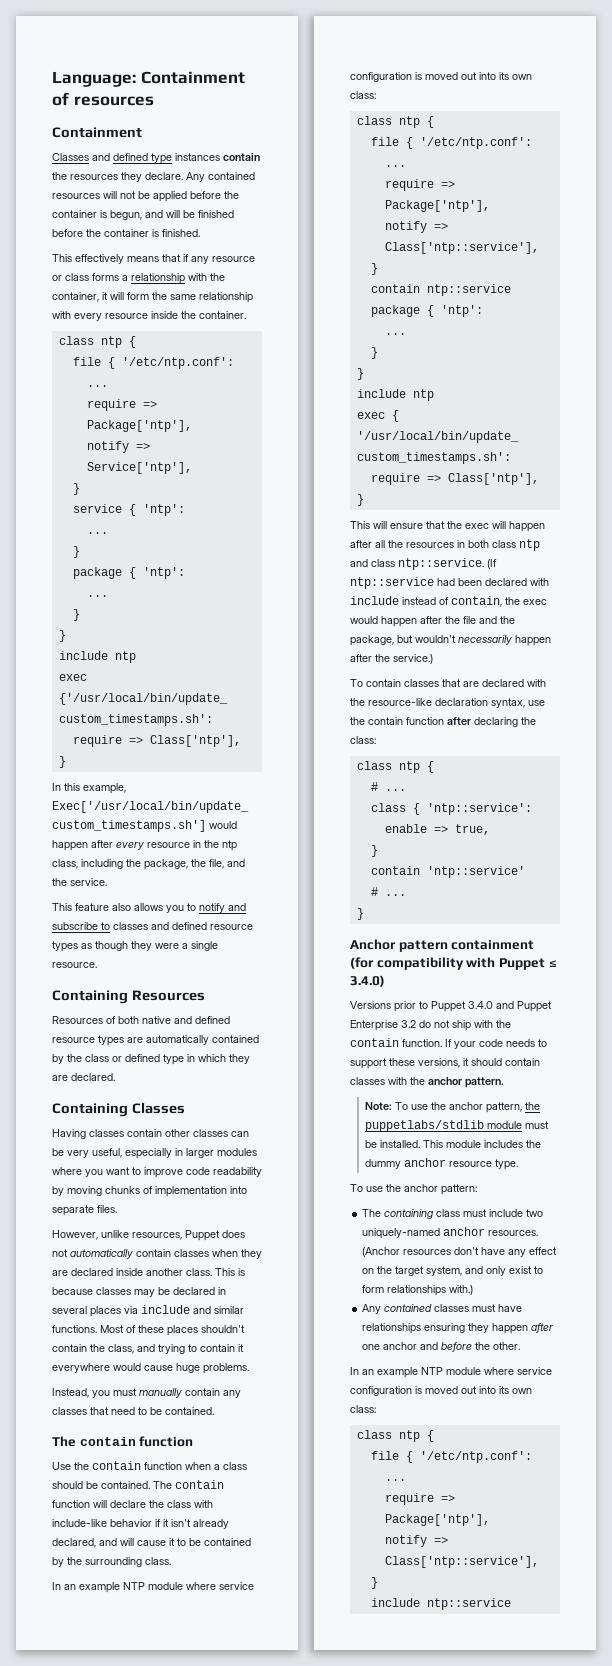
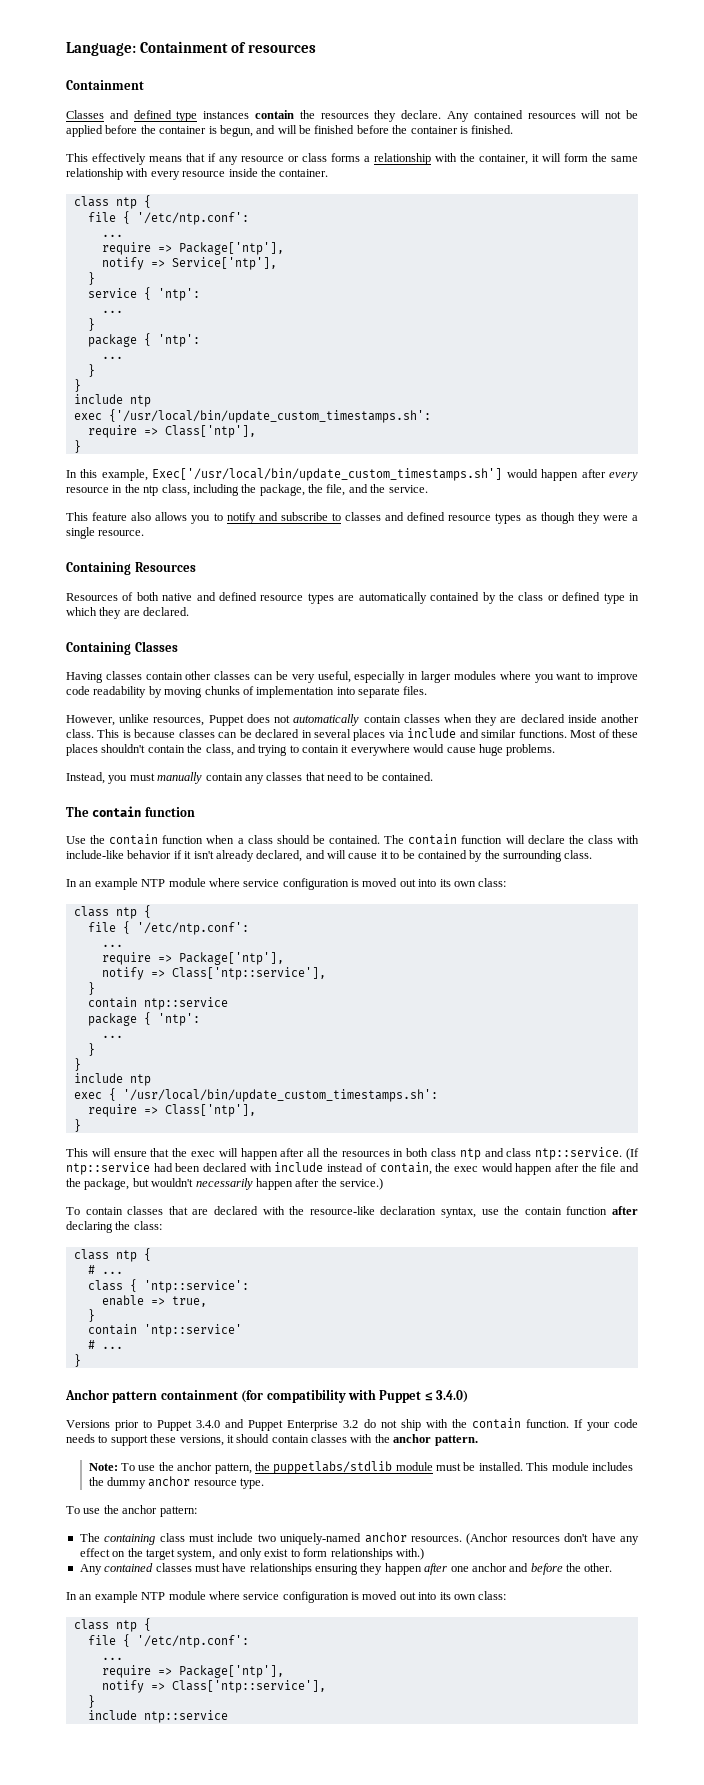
- This is because classes may be declared in several places via include and similar functions.
+ This is because classes can be declared in several places via include and similar functions.

